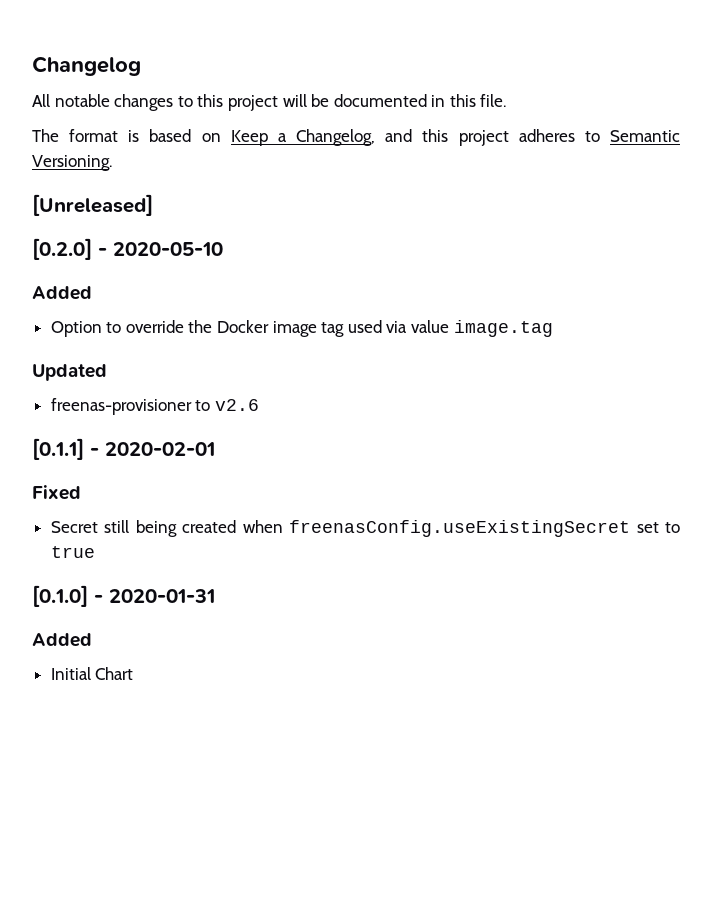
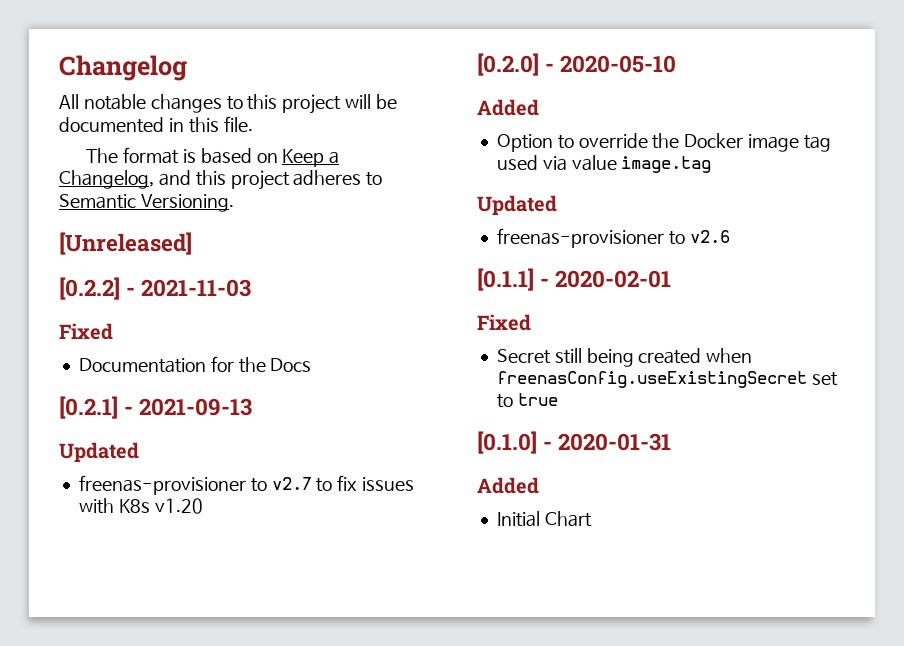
+ [0.2.2] - 2021-11-03
+ Fixed
+ Documentation for the Docs
+ [0.2.1] - 2021-09-13
+ Updated
+ freenas-provisioner to v2.7 to fix issues with K8s v1.20

